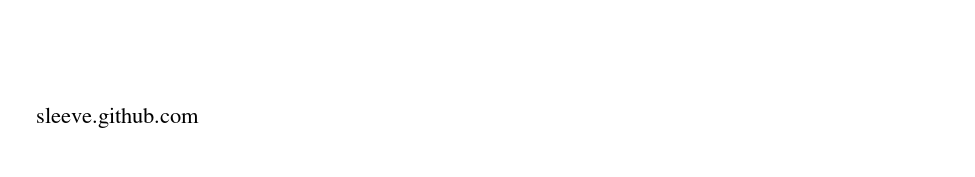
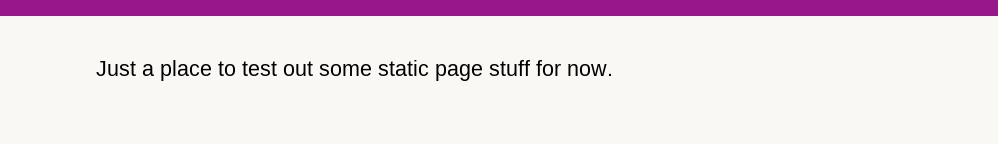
- sleeve.github.com
+ Just a place to test out some static page stuff for now.

